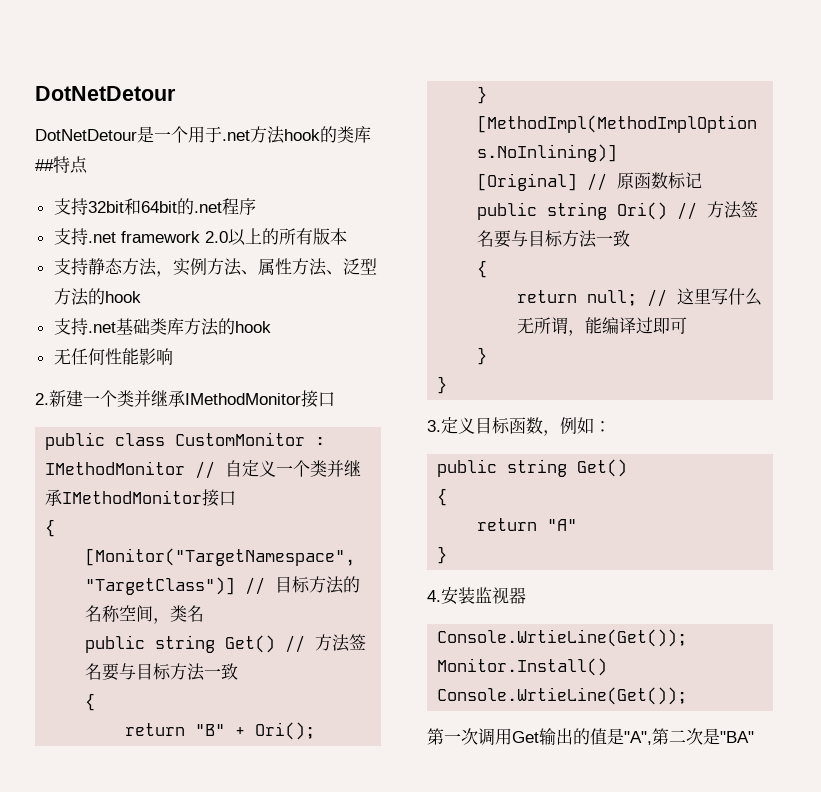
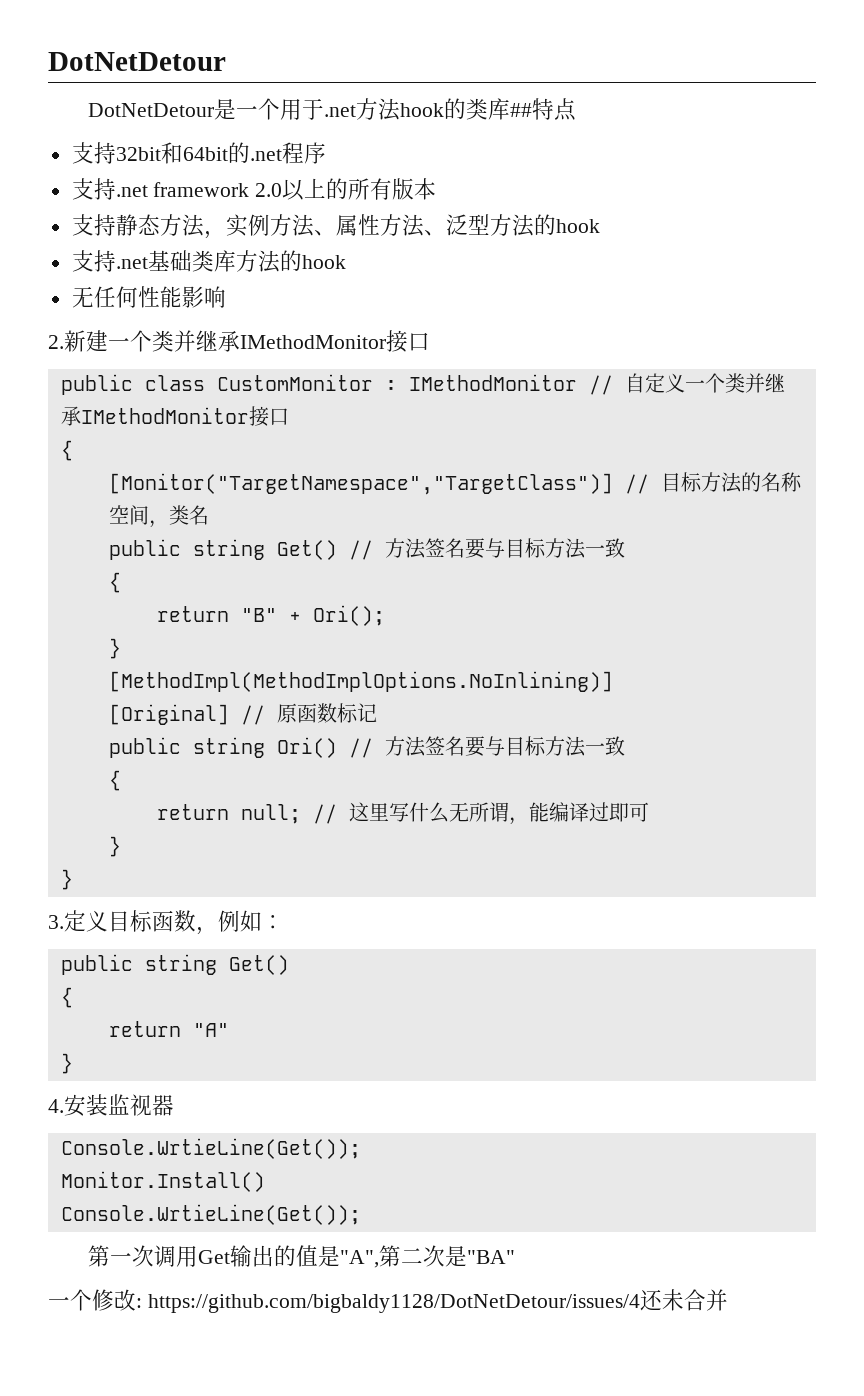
+ 一个修改: https://github.com/bigbaldy1128/DotNetDetour/issues/4还未合并

